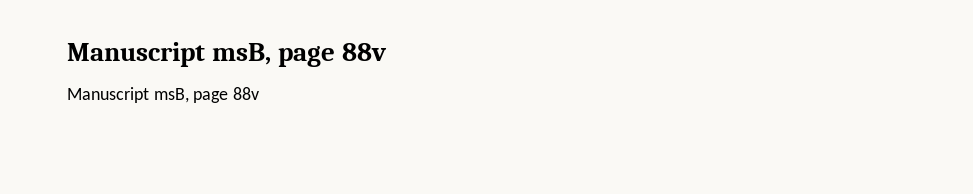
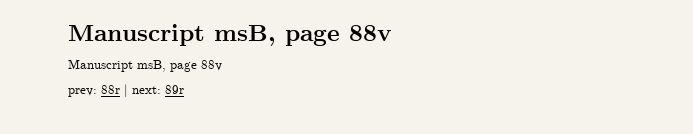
+ prev: 88r | next: 89r

